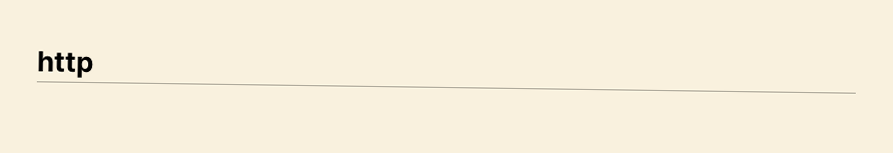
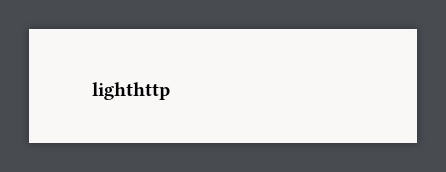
- http
+ lighthttp

